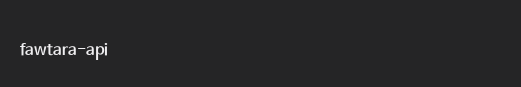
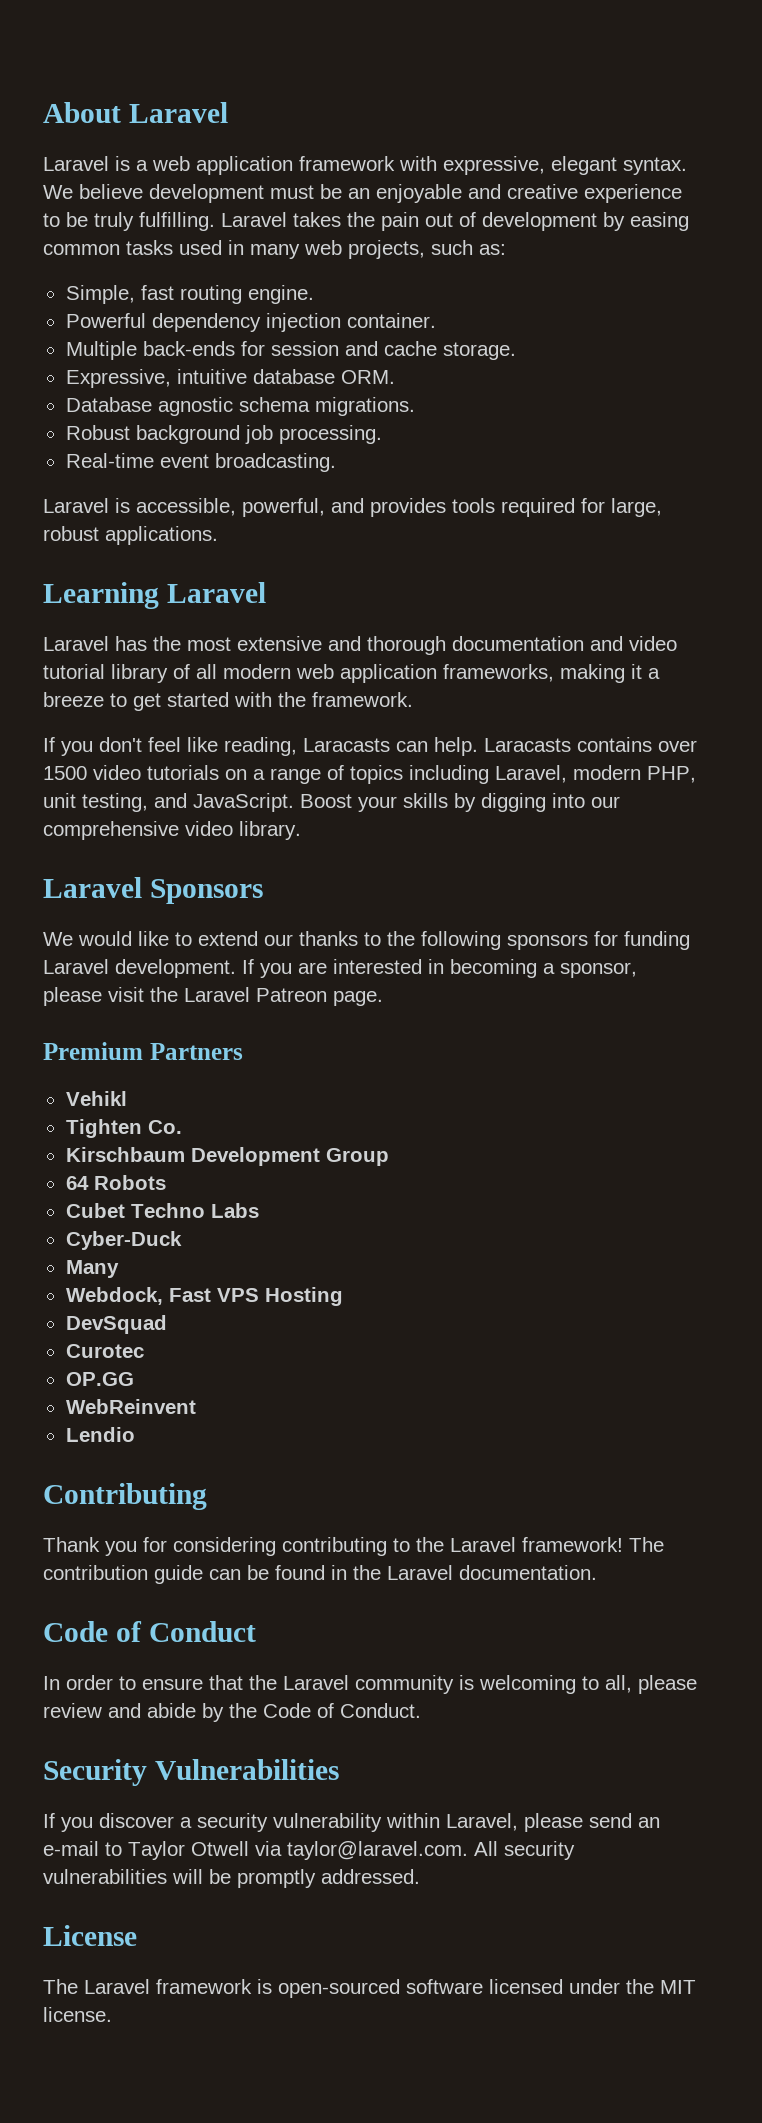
- fawtara-api
+ About Laravel
+ Laravel is a web application framework with expressive, elegant syntax. We believe development must be an enjoyable and creative experience to be truly fulfilling. Laravel takes the pain out of development by easing common tasks used in many web projects, such as:
+ Simple, fast routing engine.
+ Powerful dependency injection container.
+ Multiple back-ends for session and cache storage.
+ Expressive, intuitive database ORM.
+ Database agnostic schema migrations.
+ Robust background job processing.
+ Real-time event broadcasting.
+ Laravel is accessible, powerful, and provides tools required for large, robust applications.
+ Learning Laravel
+ Laravel has the most extensive and thorough documentation and video tutorial library of all modern web application frameworks, making it a breeze to get started with the framework.
+ If you don't feel like reading, Laracasts can help. Laracasts contains over 1500 video tutorials on a range of topics including Laravel, modern PHP, unit testing, and JavaScript. Boost your skills by digging into our comprehensive video library.
+ Laravel Sponsors
+ We would like to extend our thanks to the following sponsors for funding Laravel development. If you are interested in becoming a sponsor, please visit the Laravel Patreon page.
+ Premium Partners
+ Vehikl
+ Tighten Co.
+ Kirschbaum Development Group
+ 64 Robots
+ Cubet Techno Labs
+ Cyber-Duck
+ Many
+ Webdock, Fast VPS Hosting
+ DevSquad
+ Curotec
+ OP.GG
+ WebReinvent
+ Lendio
+ Contributing
+ Thank you for considering contributing to the Laravel framework! The contribution guide can be found in the Laravel documentation.
+ Code of Conduct
+ In order to ensure that the Laravel community is welcoming to all, please review and abide by the Code of Conduct.
+ Security Vulnerabilities
+ If you discover a security vulnerability within Laravel, please send an e-mail to Taylor Otwell via taylor@laravel.com. All security vulnerabilities will be promptly addressed.
+ License
+ The Laravel framework is open-sourced software licensed under the MIT license.

